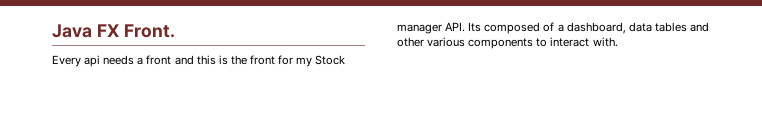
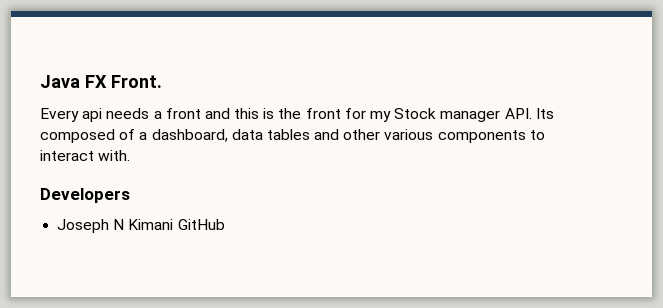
+ Developers
+ Joseph N Kimani GitHub

